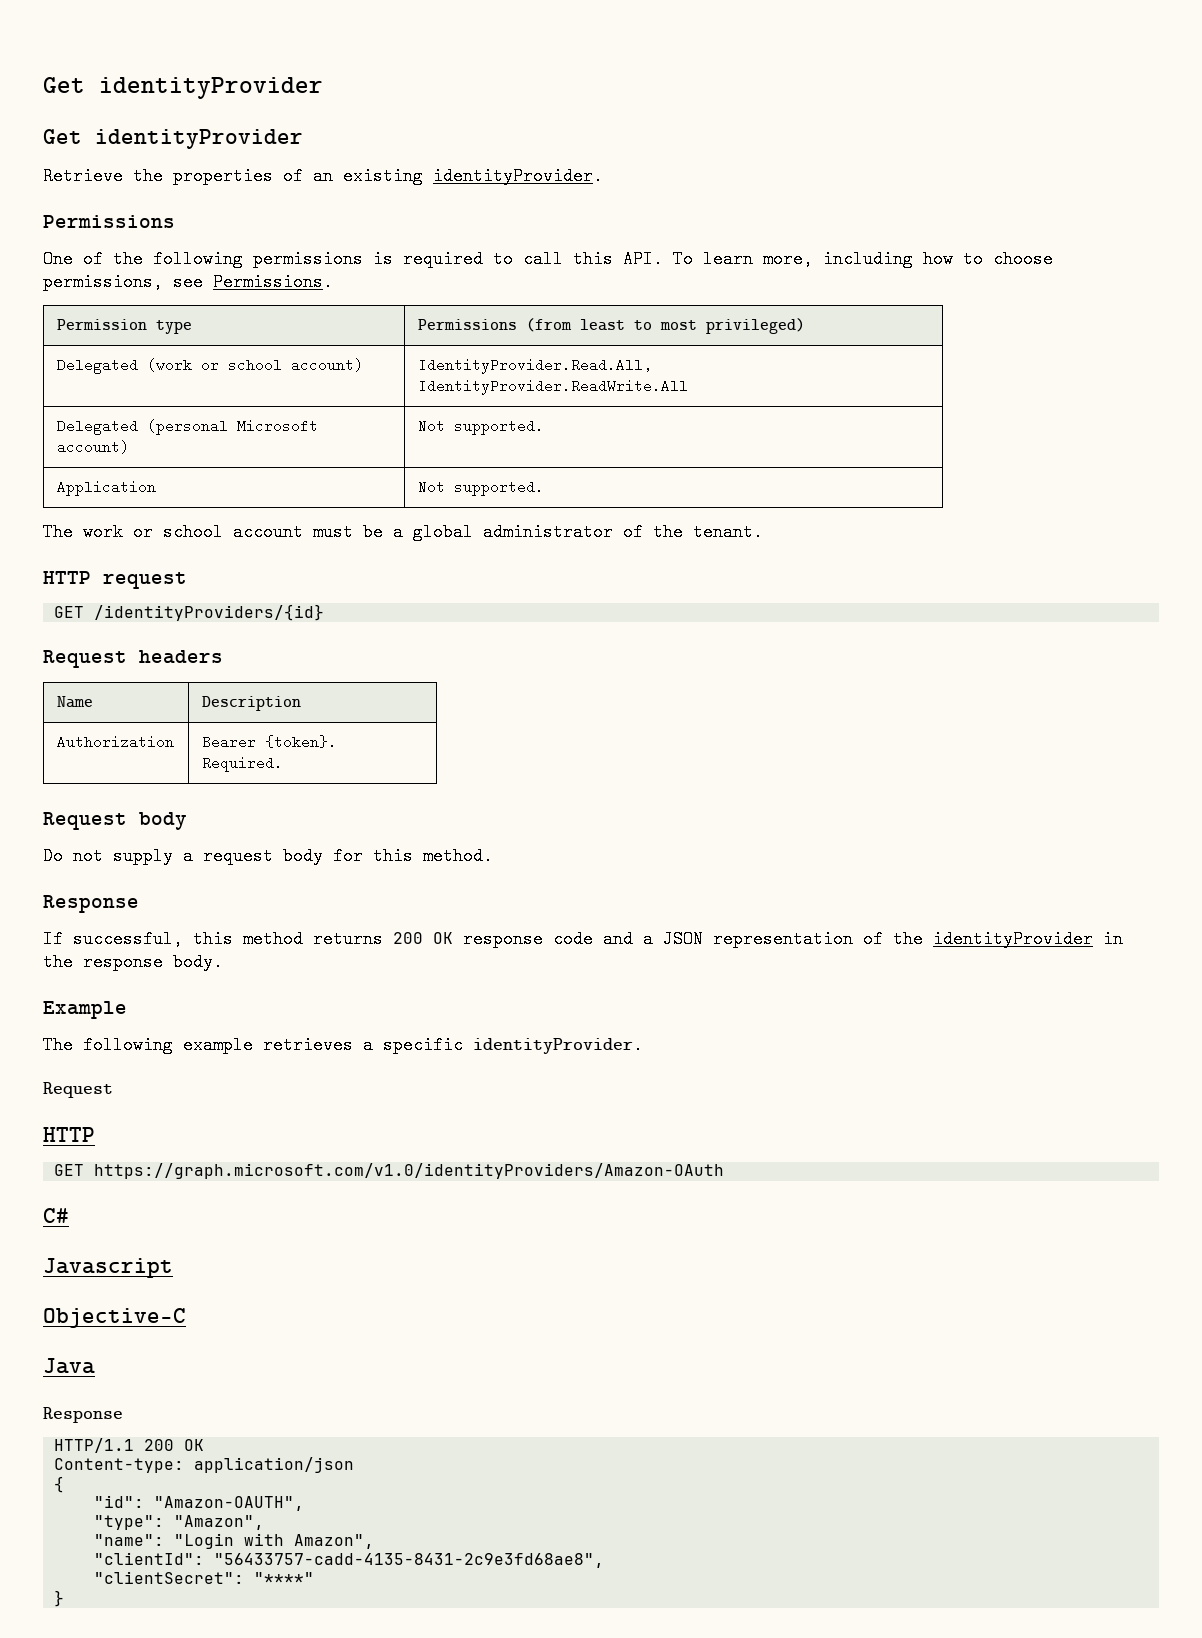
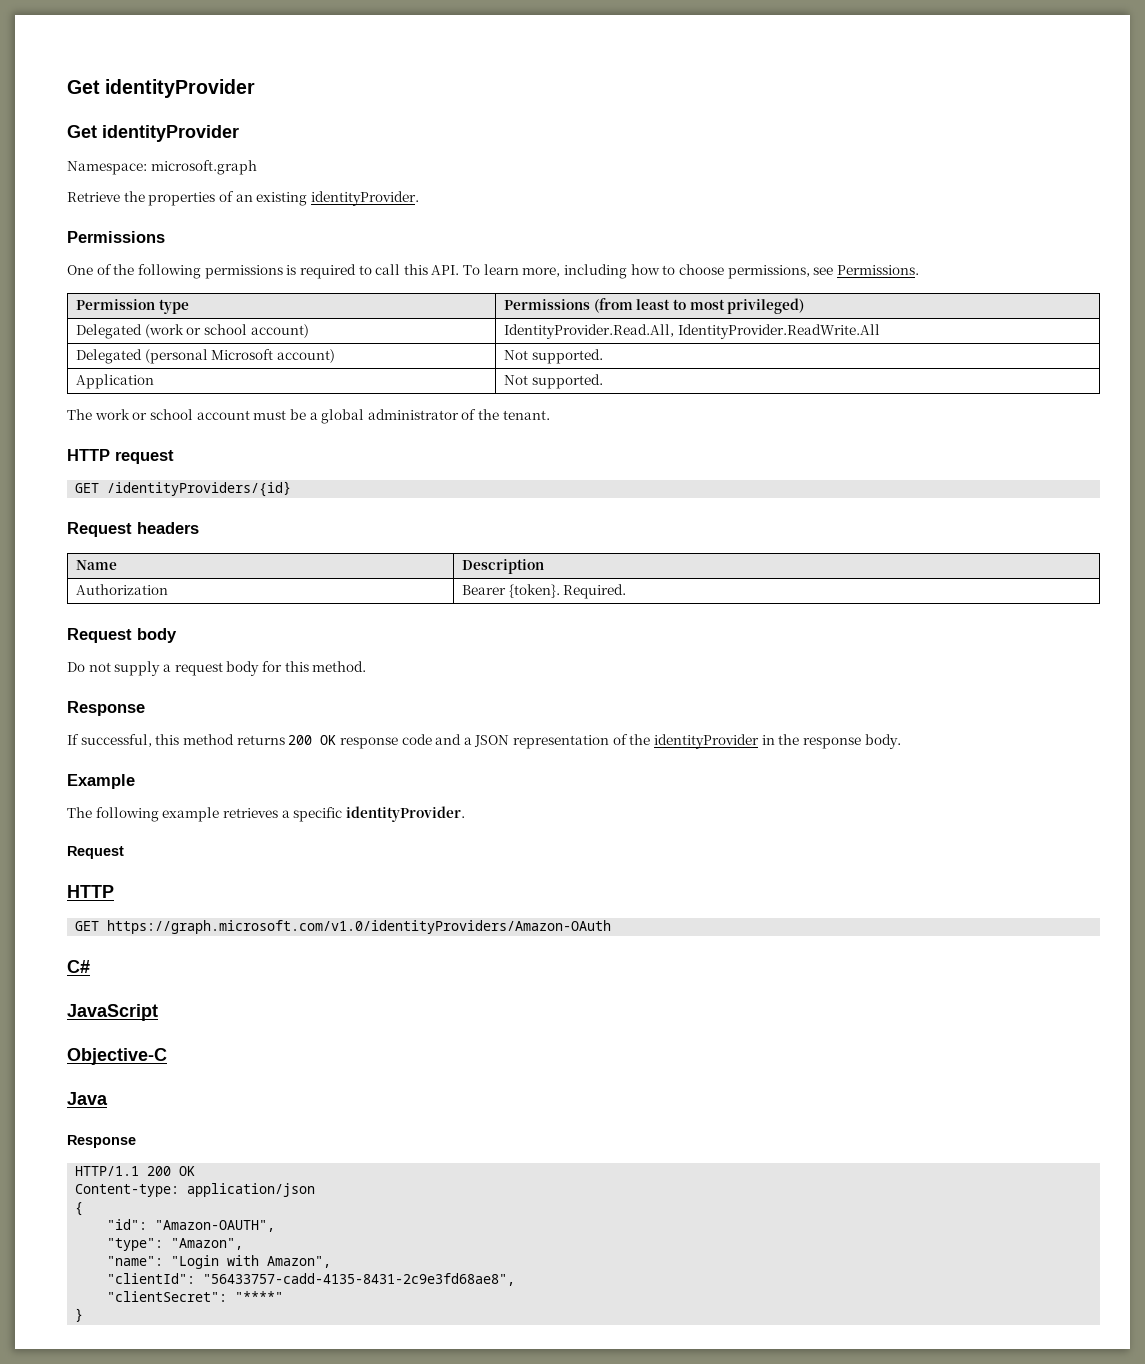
+ Namespace: microsoft.graph
- Javascript
+ JavaScript

